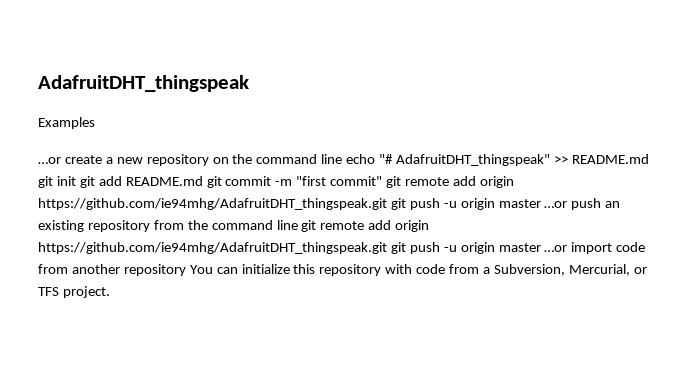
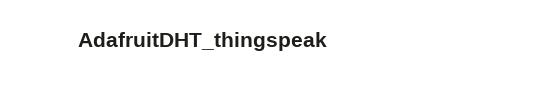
- Examples
- …or create a new repository on the command line echo "# AdafruitDHT_thingspeak" >> README.md git init git add README.md git commit -m "first commit" git remote add origin https://github.com/ie94mhg/AdafruitDHT_thingspeak.git git push -u origin master …or push an existing repository from the command line git remote add origin https://github.com/ie94mhg/AdafruitDHT_thingspeak.git git push -u origin master …or import code from another repository You can initialize this repository with code from a Subversion, Mercurial, or TFS project.

